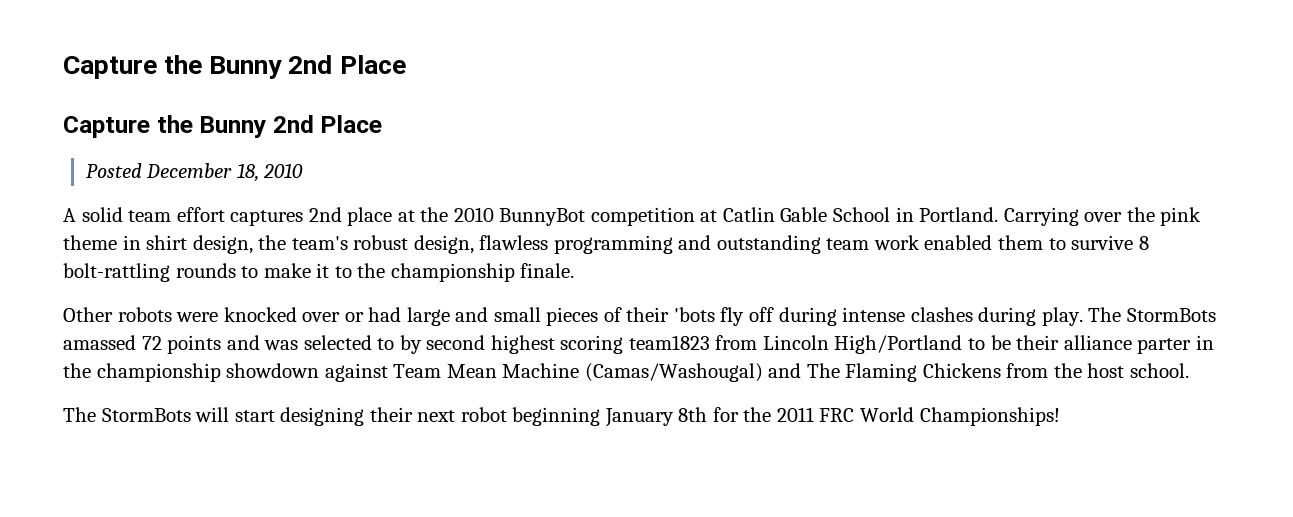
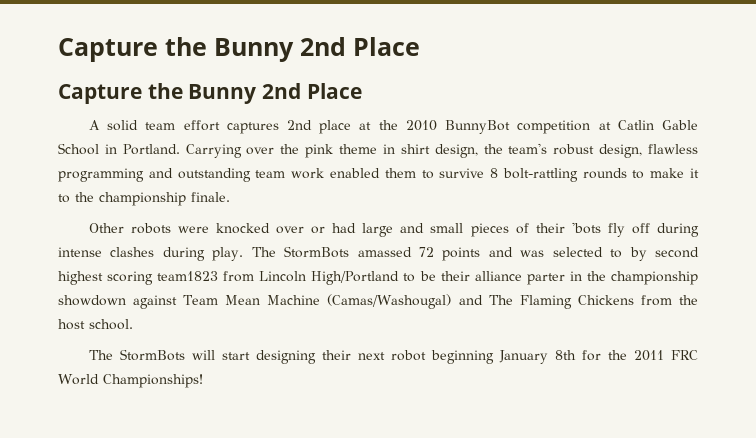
- Posted December 18, 2010

